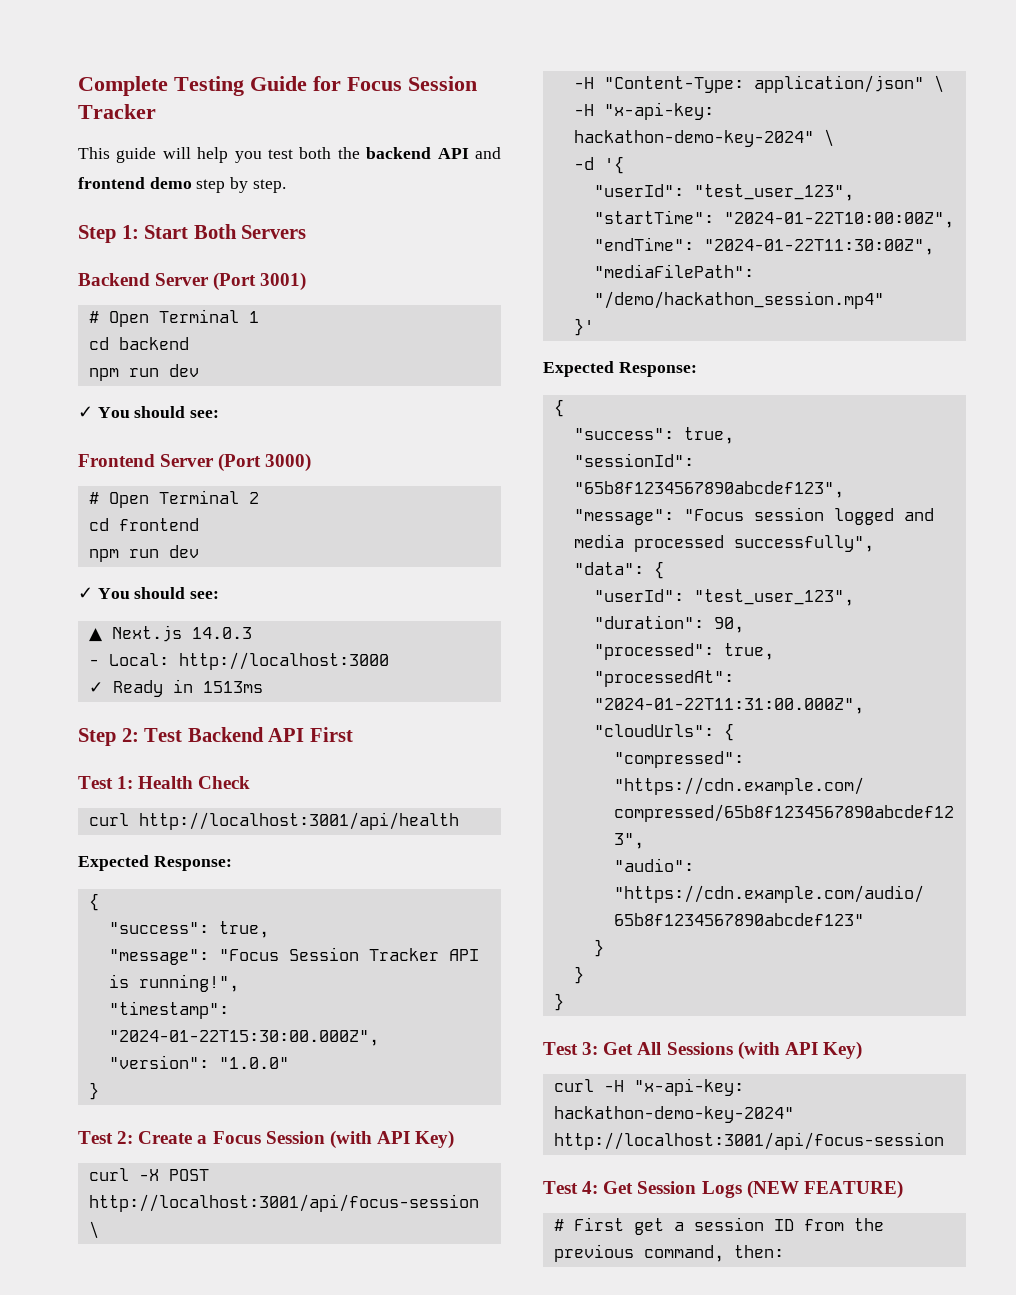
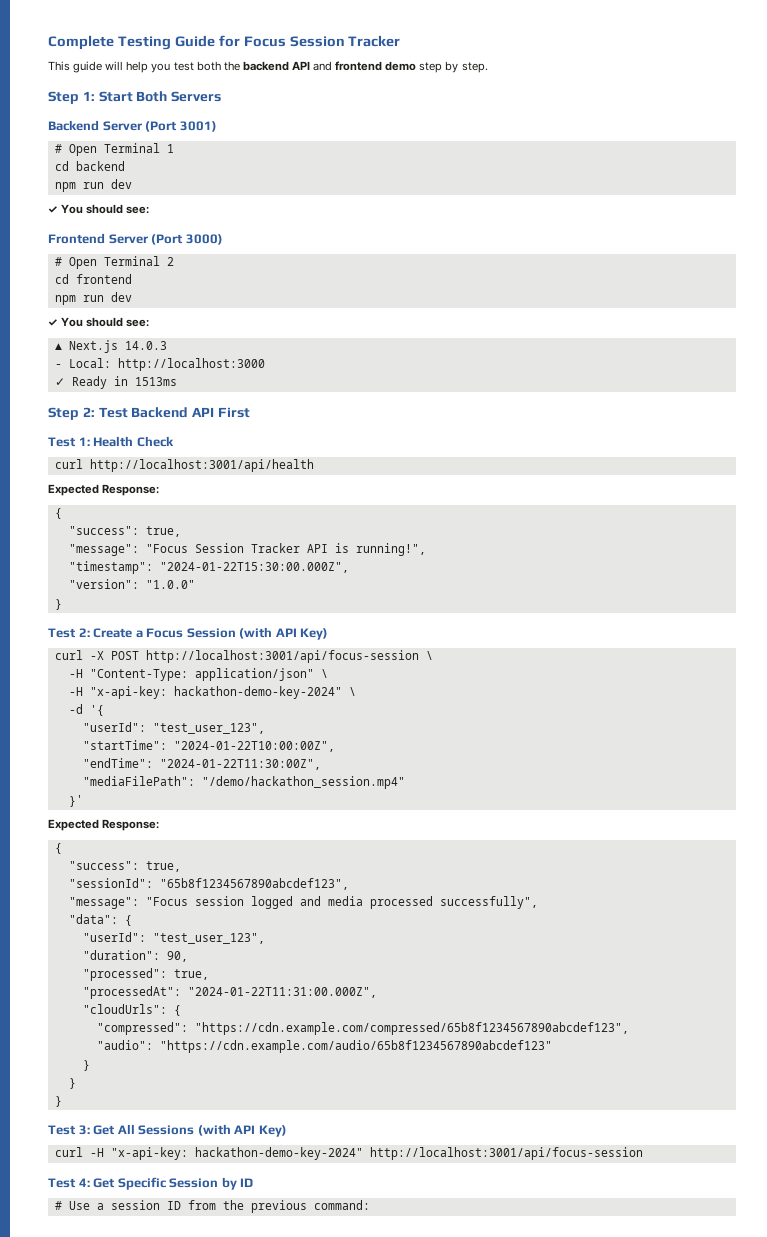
- Test 4: Get Session Logs (NEW FEATURE)
- # First get a session ID from the previous command, then:
+ Test 4: Get Specific Session by ID
+ # Use a session ID from the previous command:

